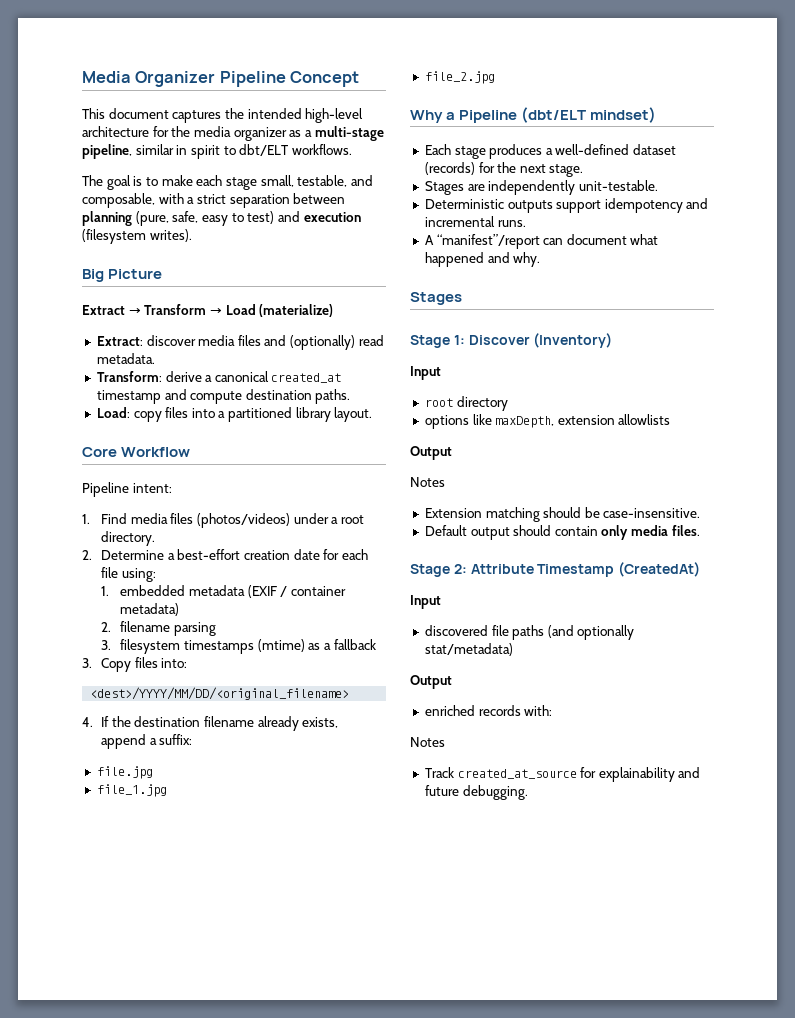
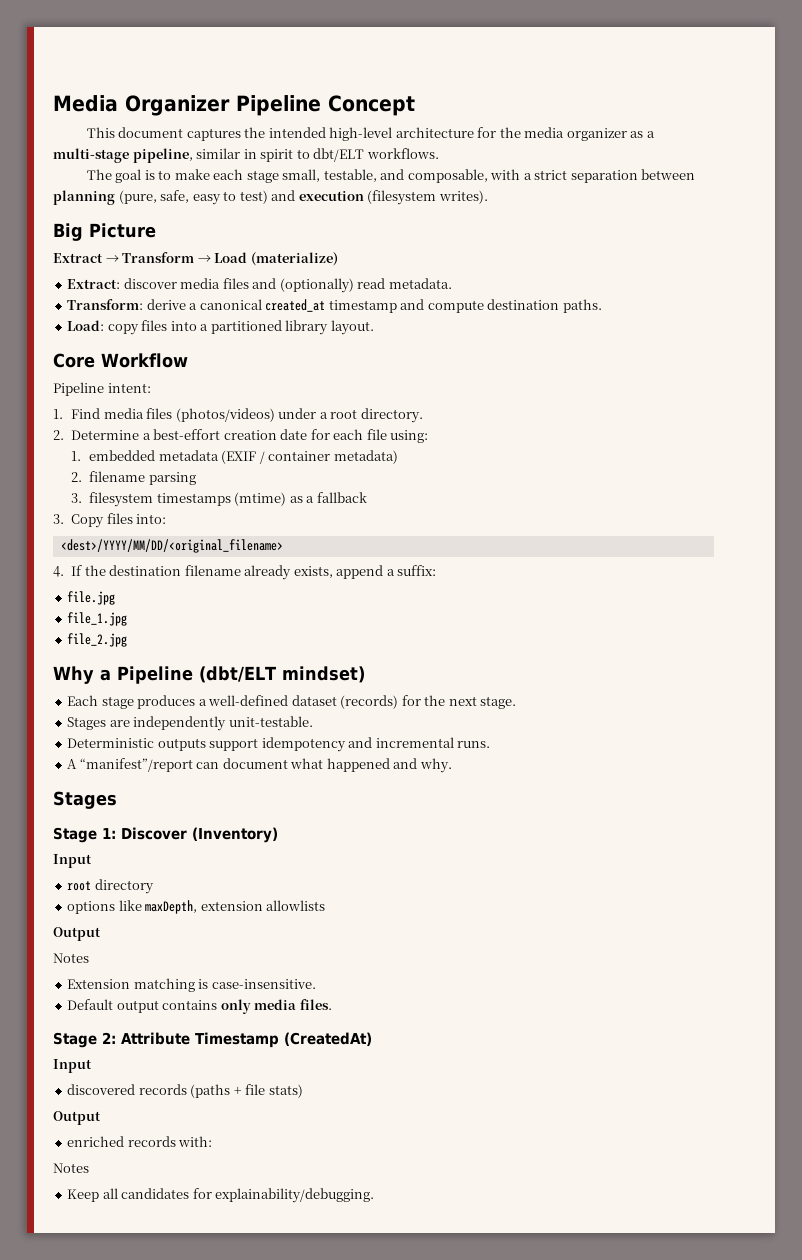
- Extension matching should be case-insensitive.
+ Extension matching is case-insensitive.
- Default output should contain only media files.
+ Default output contains only media files.
- discovered file paths (and optionally stat/metadata)
+ discovered records (paths + file stats)
- Track created_at_source for explainability and future debugging.
+ Keep all candidates for explainability/debugging.

